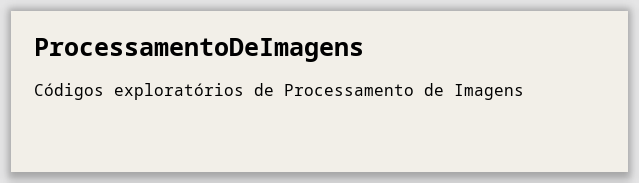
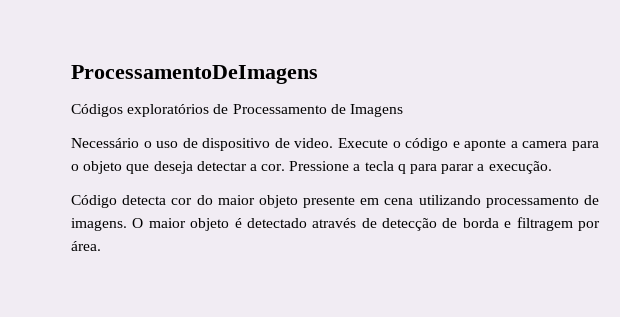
+ Necessário o uso de dispositivo de video. Execute o código e aponte a camera para o objeto que deseja detectar a cor. Pressione a tecla q para parar a execução.
+ Código detecta cor do maior objeto presente em cena utilizando processamento de imagens. O maior objeto é detectado através de detecção de borda e filtragem por área.

